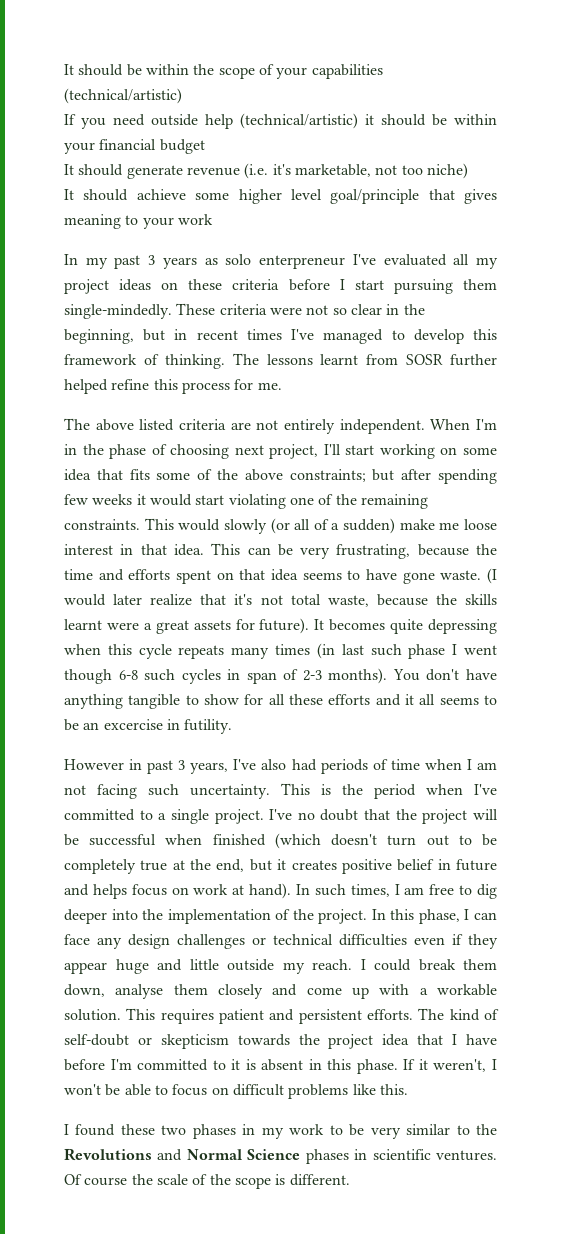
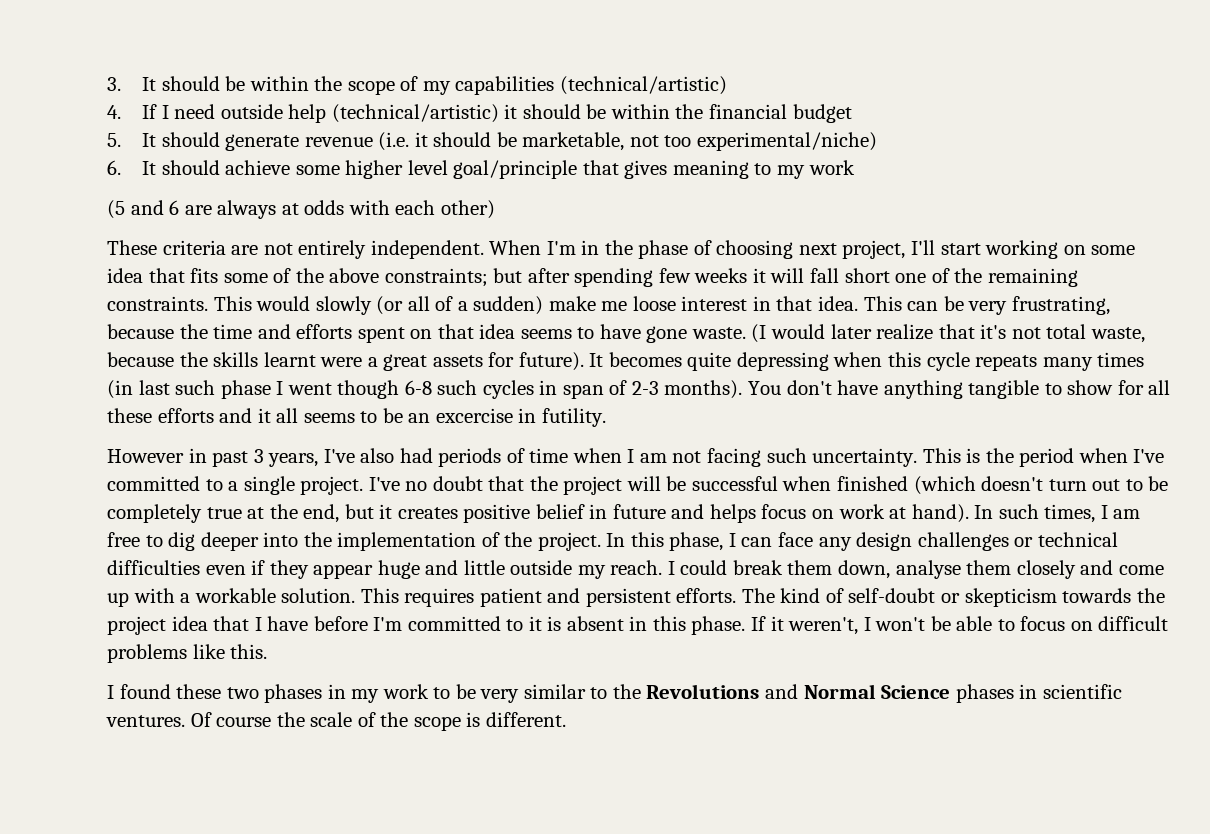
- It should be within the scope of your capabilities (technical/artistic)
+ 3. It should be within the scope of my capabilities (technical/artistic)
- If you need outside help (technical/artistic) it should be within your financial budget
+ 4. If I need outside help (technical/artistic) it should be within the financial budget
- It should generate revenue (i.e. it's marketable, not too niche)
- It should achieve some higher level goal/principle that gives meaning to your work
+ 5. It should generate revenue (i.e. it should be marketable, not too experimental/niche)
+ 6. It should achieve some higher level goal/principle that gives meaning to my work
- In my past 3 years as solo enterpreneur I've evaluated all my project ideas on these criteria before I start pursuing them single-mindedly. These criteria were not so clear in the beginning, but in recent times I've managed to develop this framework of thinking. The lessons learnt from SOSR further helped refine this process for me.
- The above listed criteria are not entirely independent.
+ (5 and 6 are always at odds with each other)
+ These criteria are not entirely independent.
- When I'm in the phase of choosing next project, I'll start working on some idea that fits some of the above constraints; but after spending few weeks it would start violating one of the remaining constraints.
+ When I'm in the phase of choosing next project, I'll start working on some idea that fits some of the above constraints; but after spending few weeks it will fall short one of the remaining constraints.

